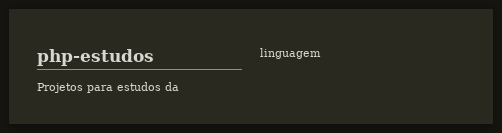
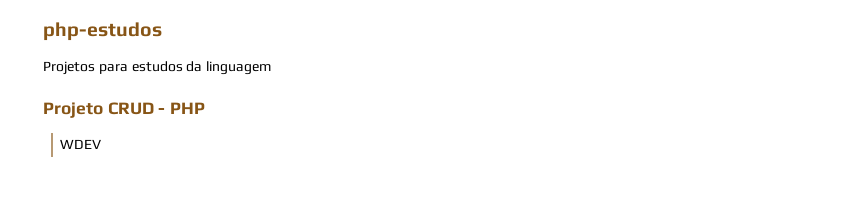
+ Projeto CRUD - PHP
+ WDEV

